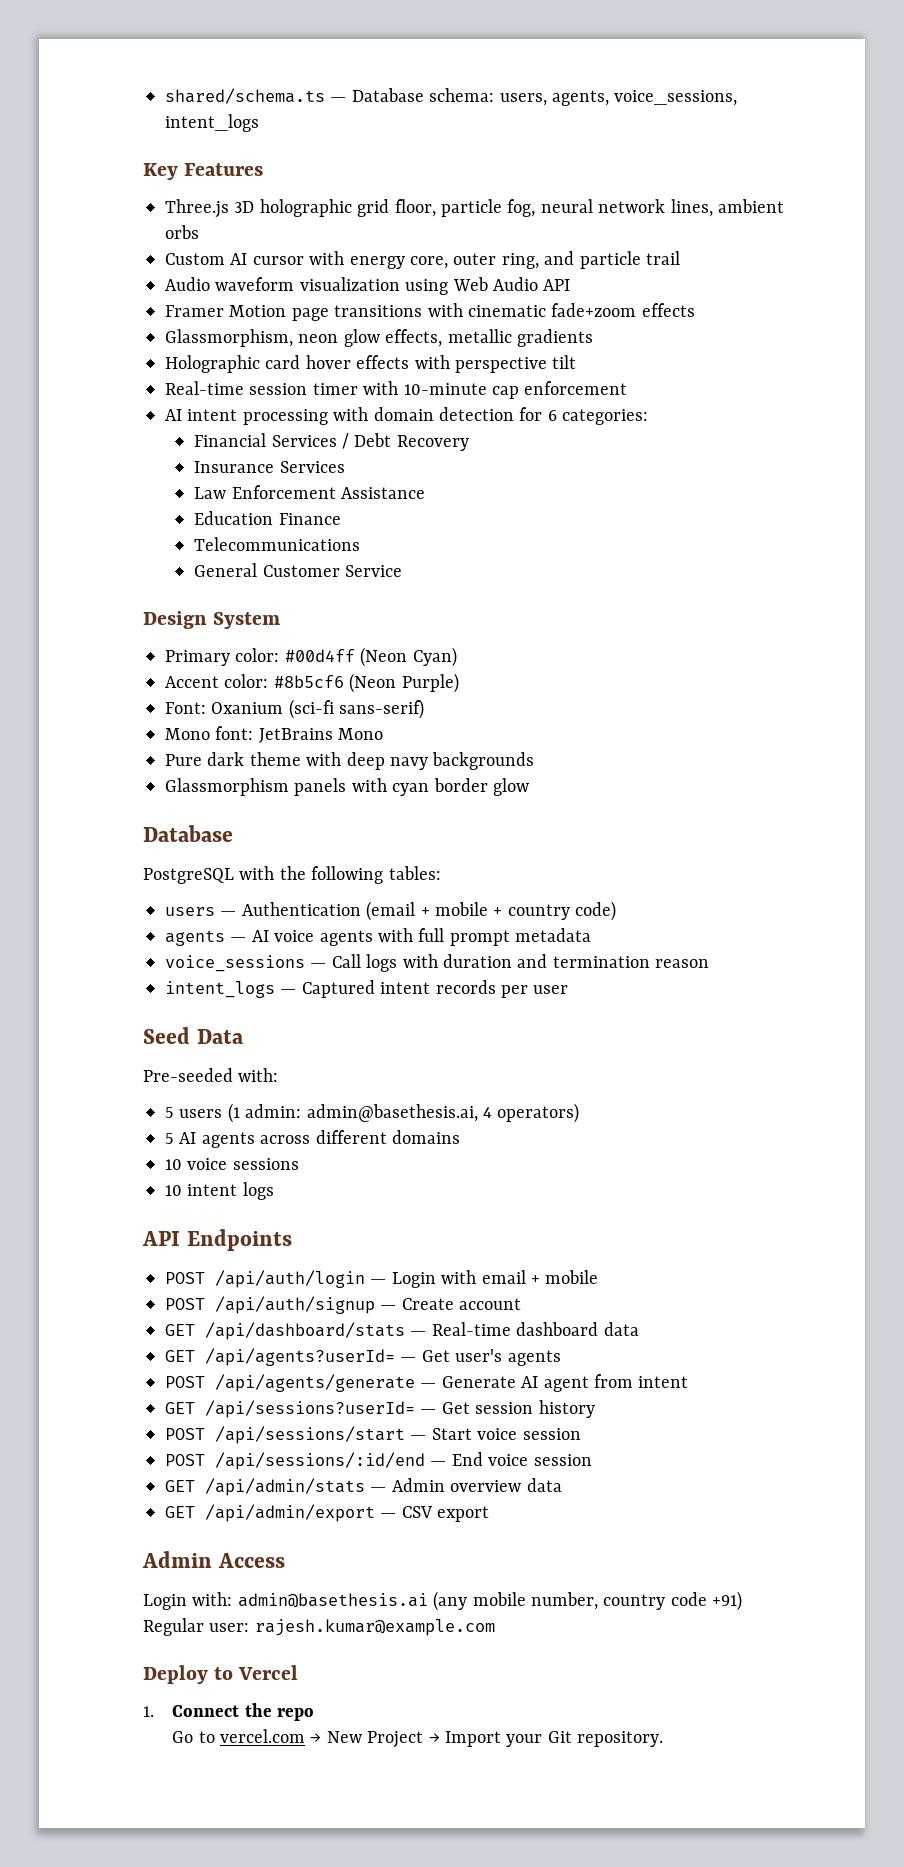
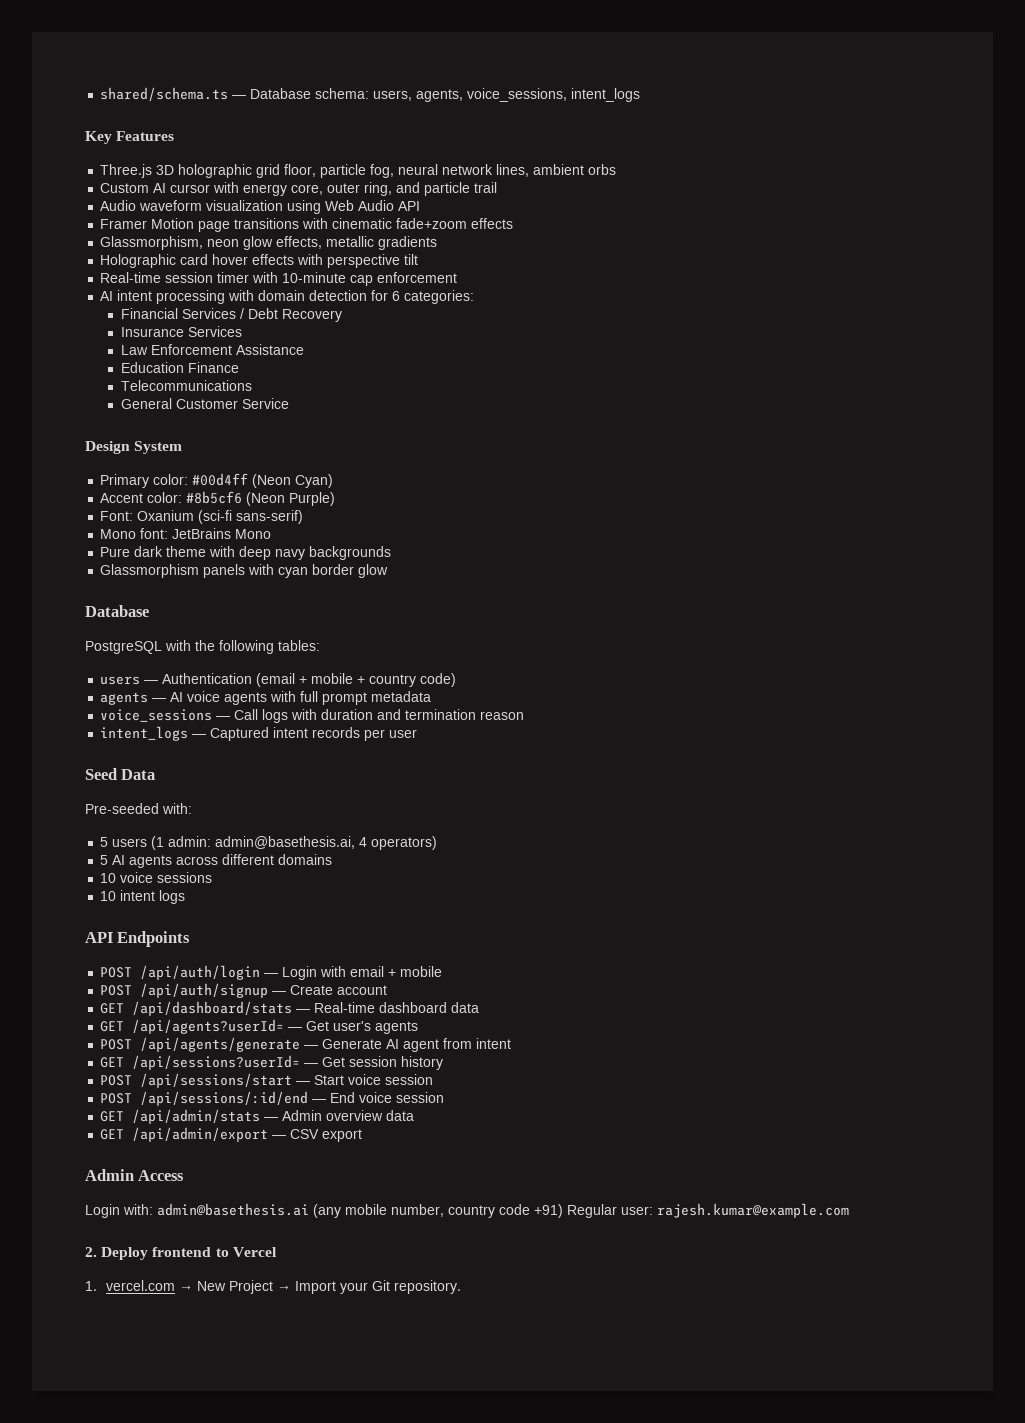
- Deploy to Vercel
+ 2. Deploy frontend to Vercel
- 1. Connect the repo
- Go to vercel.com → New Project → Import your Git repository.
+ 1. vercel.com → New Project → Import your Git repository.

